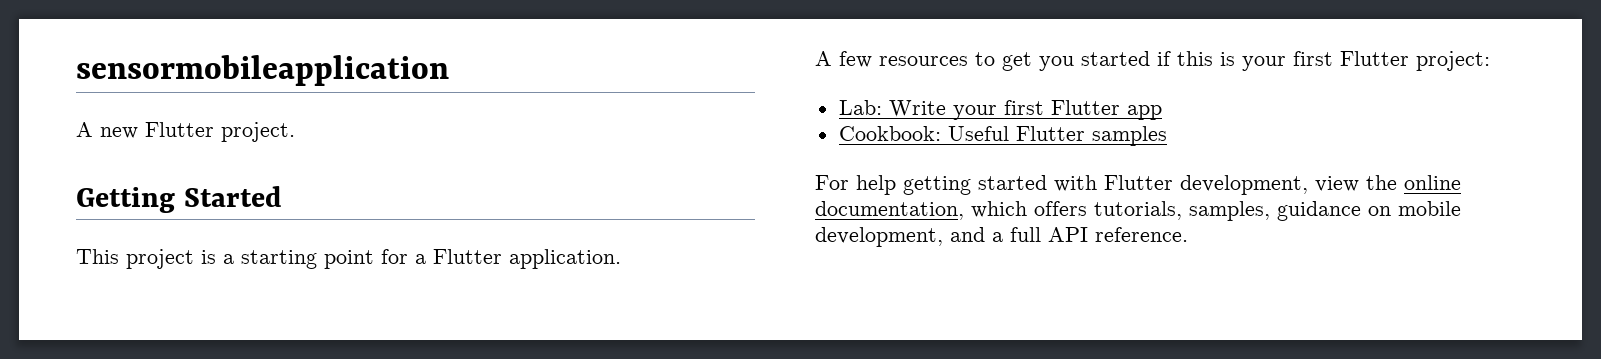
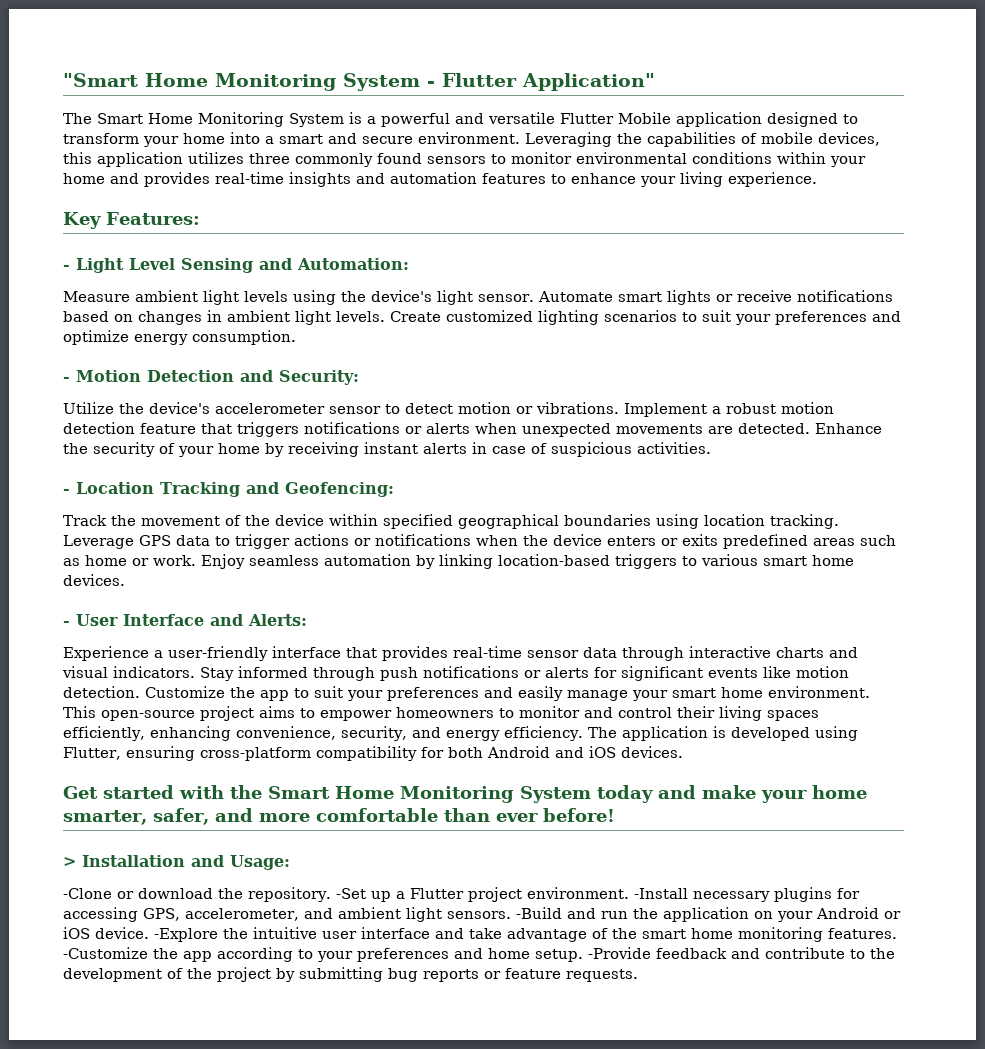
- sensormobileapplication
- A new Flutter project.
- Getting Started
- This project is a starting point for a Flutter application.
- A few resources to get you started if this is your first Flutter project:
- Lab: Write your first Flutter app
- Cookbook: Useful Flutter samples
- For help getting started with Flutter development, view the online documentation, which offers tutorials, samples, guidance on mobile development, and a full API reference.
+ "Smart Home Monitoring System - Flutter Application"
+ The Smart Home Monitoring System is a powerful and versatile Flutter Mobile application designed to transform your home into a smart and secure environment. Leveraging the capabilities of mobile devices, this application utilizes three commonly found sensors to monitor environmental conditions within your home and provides real-time insights and automation features to enhance your living experience.
+ Key Features:
+ - Light Level Sensing and Automation:
+ Measure ambient light levels using the device's light sensor. Automate smart lights or receive notifications based on changes in ambient light levels. Create customized lighting scenarios to suit your preferences and optimize energy consumption.
+ - Motion Detection and Security:
+ Utilize the device's accelerometer sensor to detect motion or vibrations. Implement a robust motion detection feature that triggers notifications or alerts when unexpected movements are detected. Enhance the security of your home by receiving instant alerts in case of suspicious activities.
+ - Location Tracking and Geofencing:
+ Track the movement of the device within specified geographical boundaries using location tracking. Leverage GPS data to trigger actions or notifications when the device enters or exits predefined areas such as home or work. Enjoy seamless automation by linking location-based triggers to various smart home devices.
+ - User Interface and Alerts:
+ Experience a user-friendly interface that provides real-time sensor data through interactive charts and visual indicators. Stay informed through push notifications or alerts for significant events like motion detection. Customize the app to suit your preferences and easily manage your smart home environment. This open-source project aims to empower homeowners to monitor and control their living spaces efficiently, enhancing convenience, security, and energy efficiency. The application is developed using Flutter, ensuring cross-platform compatibility for both Android and iOS devices.
+ Get started with the Smart Home Monitoring System today and make your home smarter, safer, and more comfortable than ever before!
+ > Installation and Usage:
+ -Clone or download the repository. -Set up a Flutter project environment. -Install necessary plugins for accessing GPS, accelerometer, and ambient light sensors. -Build and run the application on your Android or iOS device. -Explore the intuitive user interface and take advantage of the smart home monitoring features. -Customize the app according to your preferences and home setup. -Provide feedback and contribute to the development of the project by submitting bug reports or feature requests.

